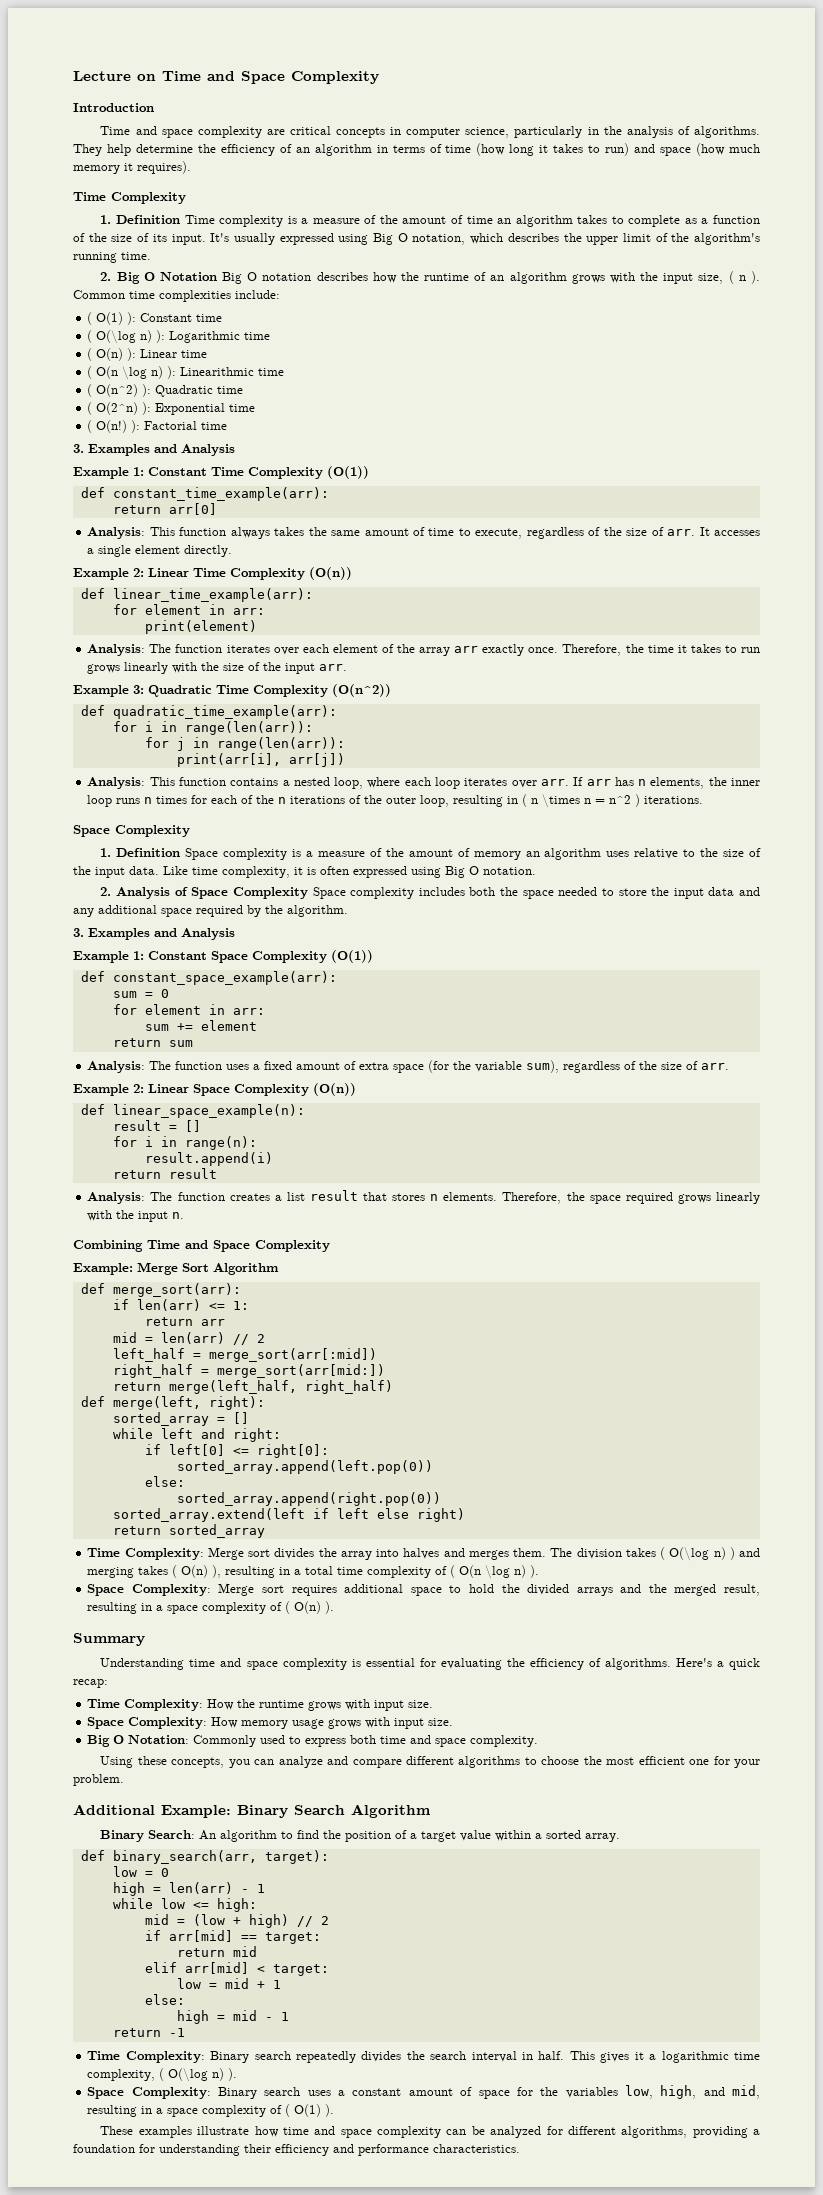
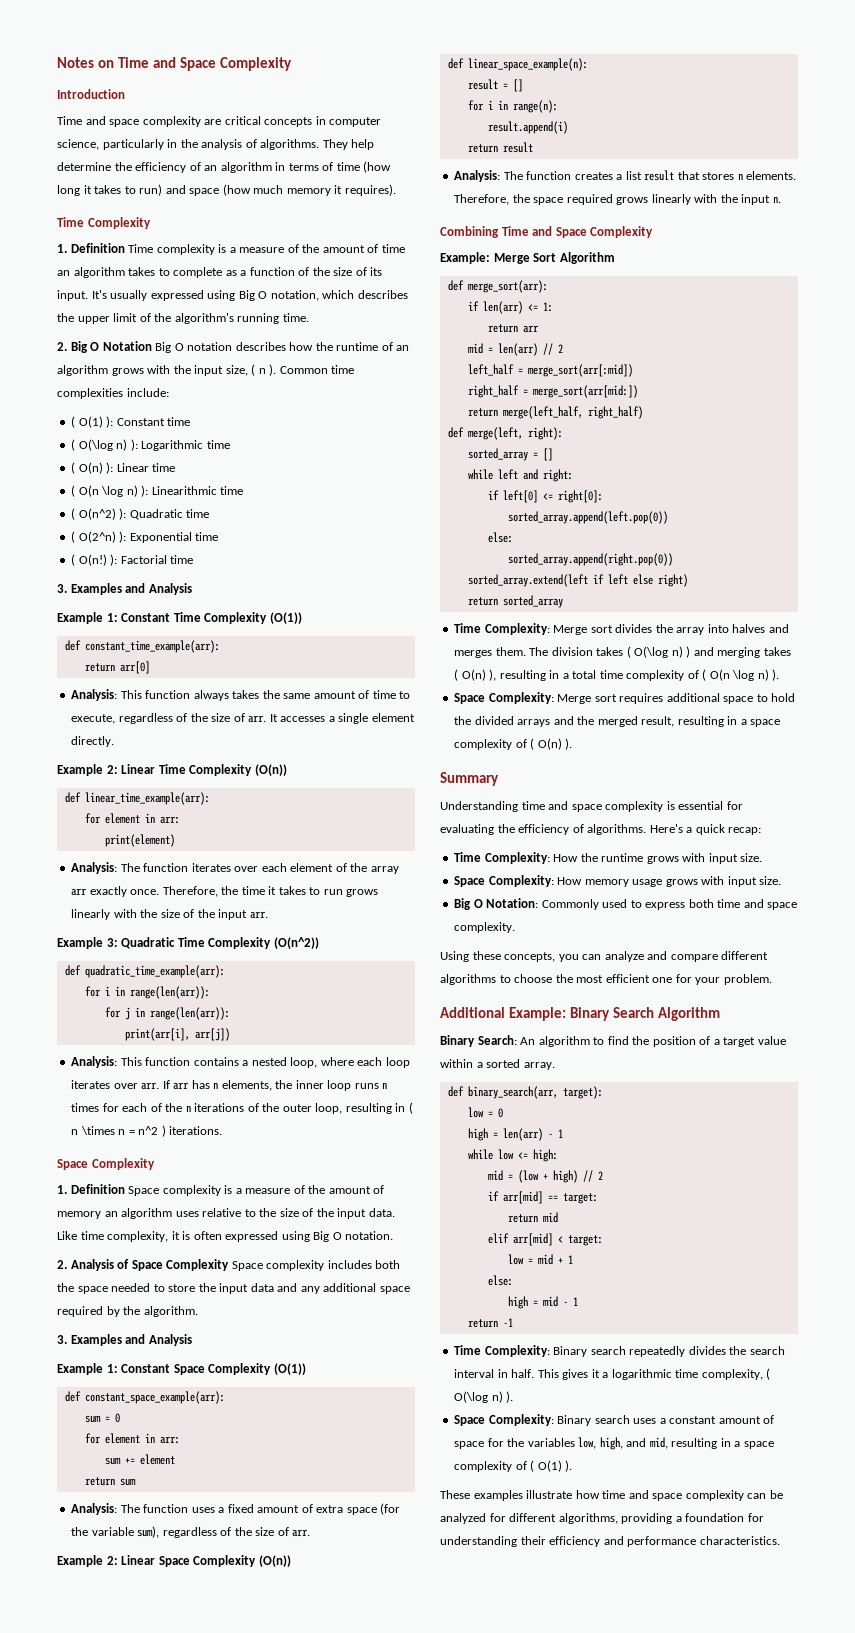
- Lecture on Time and Space Complexity
+ Notes on Time and Space Complexity

